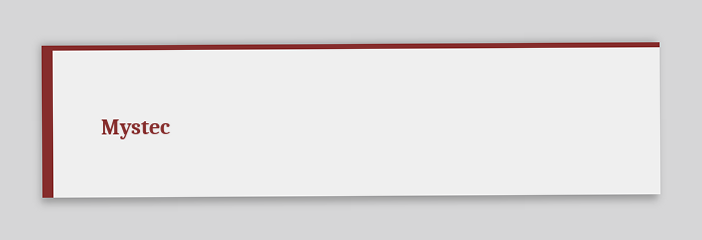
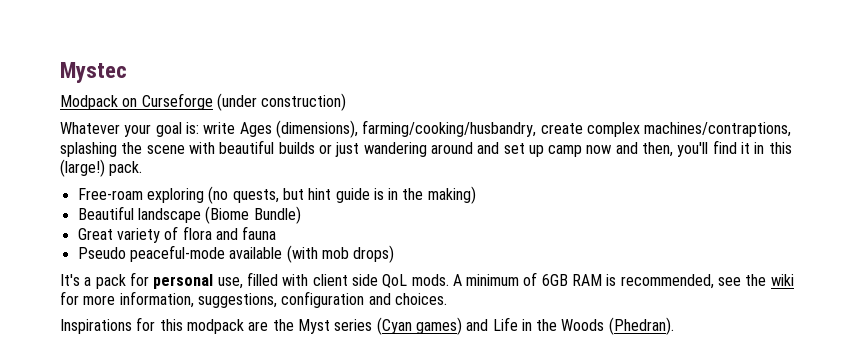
+ Modpack on Curseforge (under construction)
+ Whatever your goal is: write Ages (dimensions), farming/cooking/husbandry, create complex machines/contraptions, splashing the scene with beautiful builds or just wandering around and set up camp now and then, you'll find it in this (large!) pack.
+ Free-roam exploring (no quests, but hint guide is in the making)
+ Beautiful landscape (Biome Bundle)
+ Great variety of flora and fauna
+ Pseudo peaceful-mode available (with mob drops)
+ It's a pack for personal use, filled with client side QoL mods. A minimum of 6GB RAM is recommended, see the wiki for more information, suggestions, configuration and choices.
+ Inspirations for this modpack are the Myst series (Cyan games) and Life in the Woods (Phedran).

